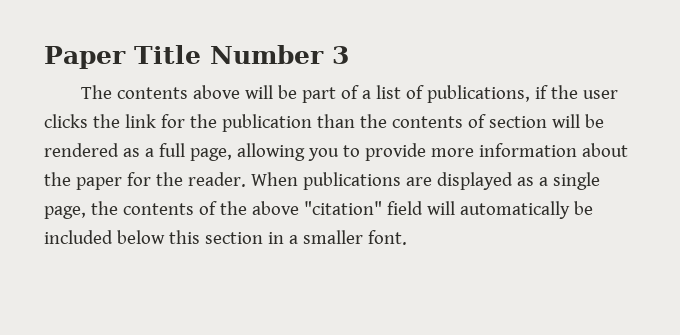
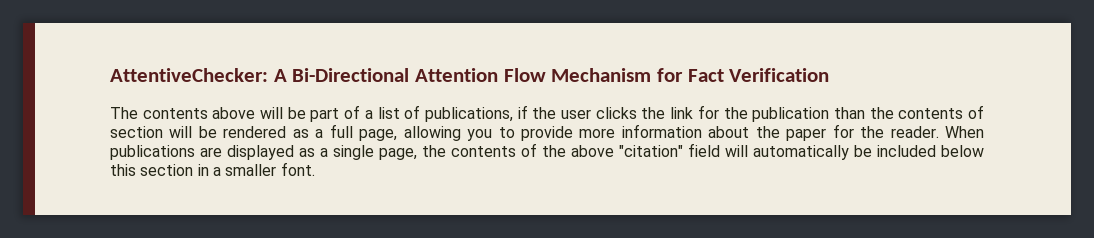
- Paper Title Number 3
+ AttentiveChecker: A Bi-Directional Attention Flow Mechanism for Fact Verification

